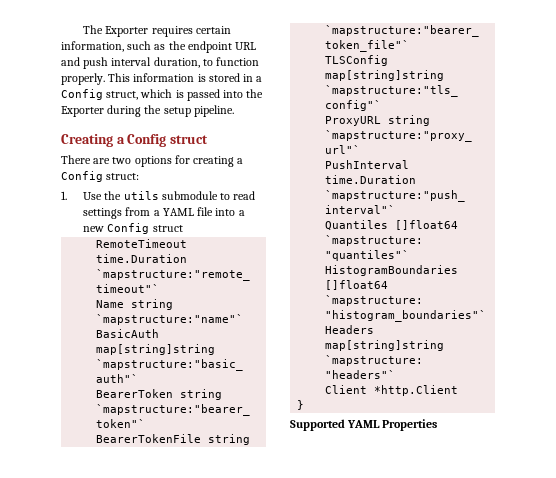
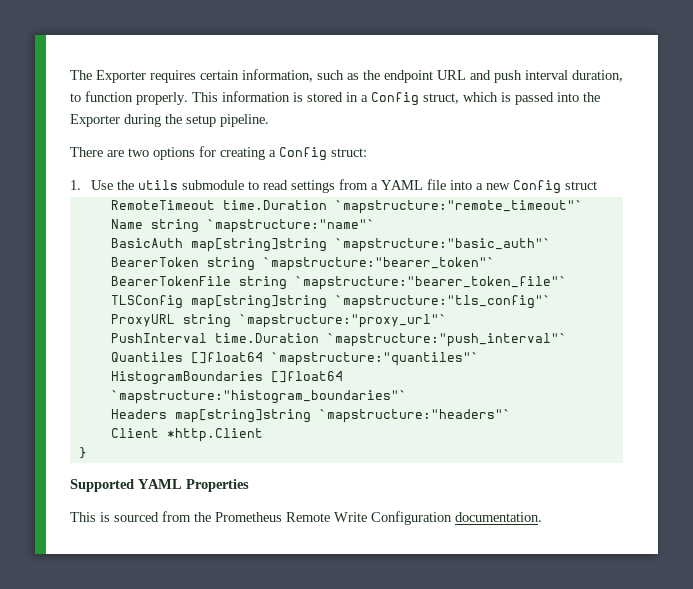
- Creating a Config struct
+ This is sourced from the Prometheus Remote Write Configuration documentation.

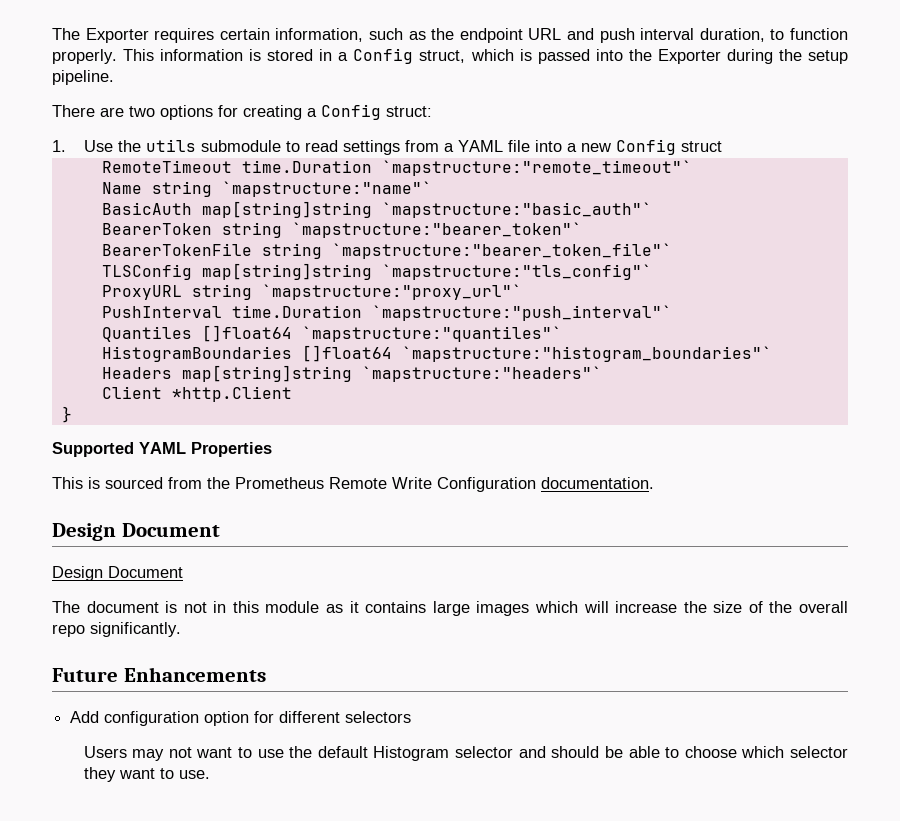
  This is sourced from the Prometheus Remote Write Configuration documentation.
+ Design Document
+ Design Document
+ The document is not in this module as it contains large images which will increase the size of the overall repo significantly.
+ Future Enhancements
+ Add configuration option for different selectors
+ Users may not want to use the default Histogram selector and should be able to choose which selector they want to use.

